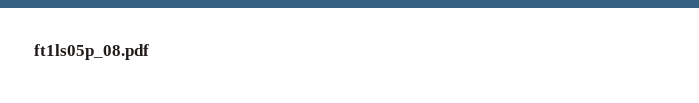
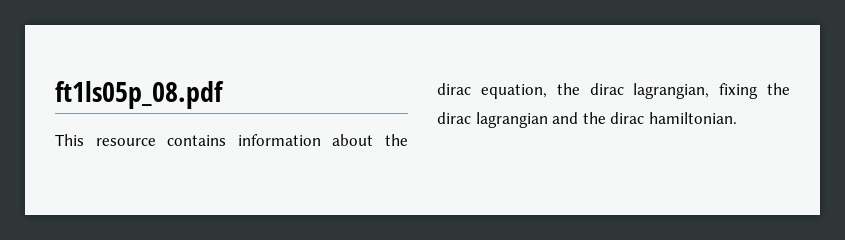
+ This resource contains information about the dirac equation, the dirac lagrangian, fixing the dirac lagrangian and the dirac hamiltonian.

